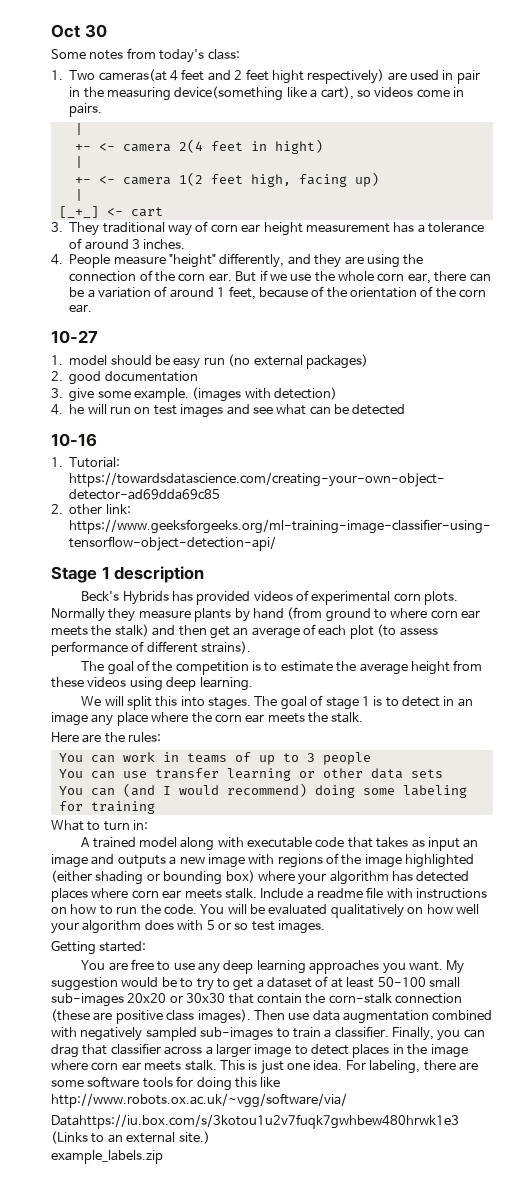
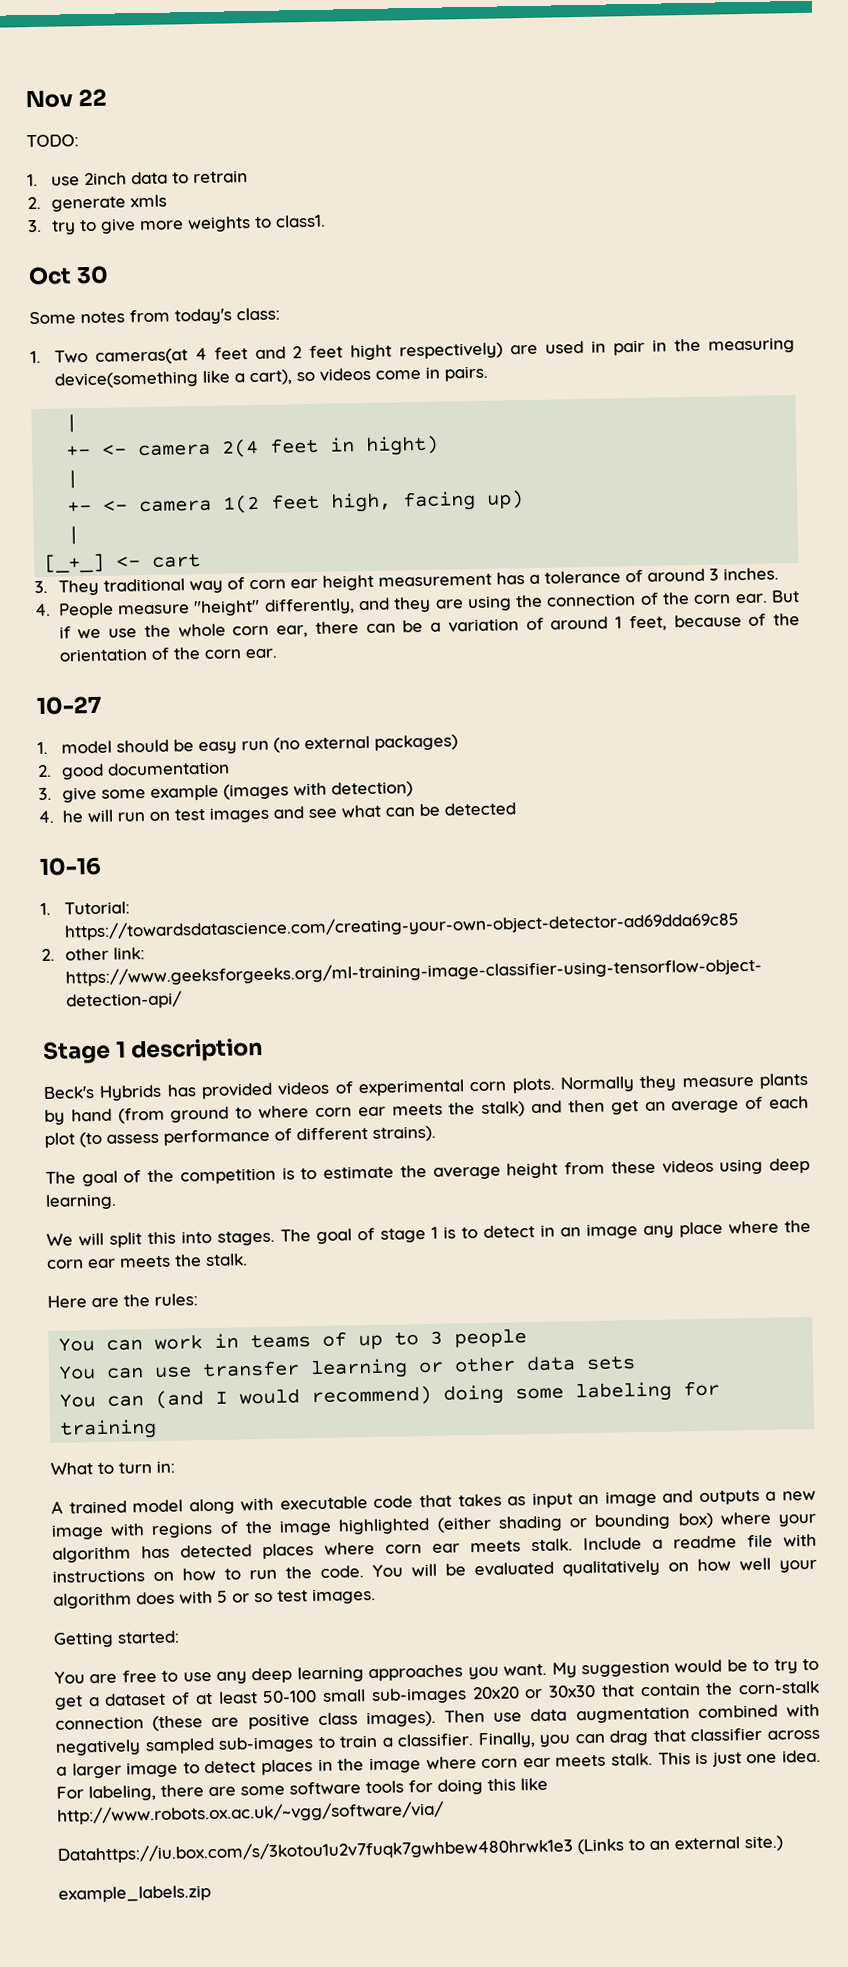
+ Nov 22
+ TODO:
+ 1. use 2inch data to retrain
+ 2. generate xmls
+ 3. try to give more weights to class1.
- 3. give some example. (images with detection)
+ 3. give some example (images with detection)

